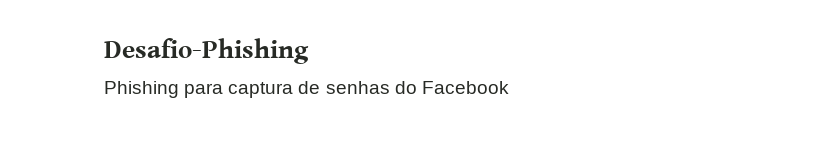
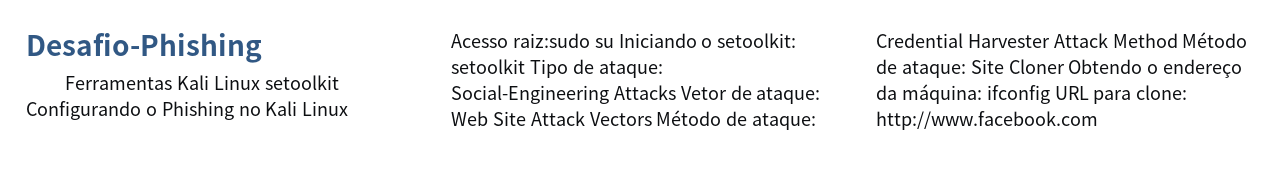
- Phishing para captura de senhas do Facebook
+ Ferramentas Kali Linux setoolkit Configurando o Phishing no Kali Linux Acesso raiz:sudo su Iniciando o setoolkit: setoolkit Tipo de ataque: Social-Engineering Attacks Vetor de ataque: Web Site Attack Vectors Método de ataque: Credential Harvester Attack Method Método de ataque: Site Cloner Obtendo o endereço da máquina: ifconfig URL para clone: http://www.facebook.com

